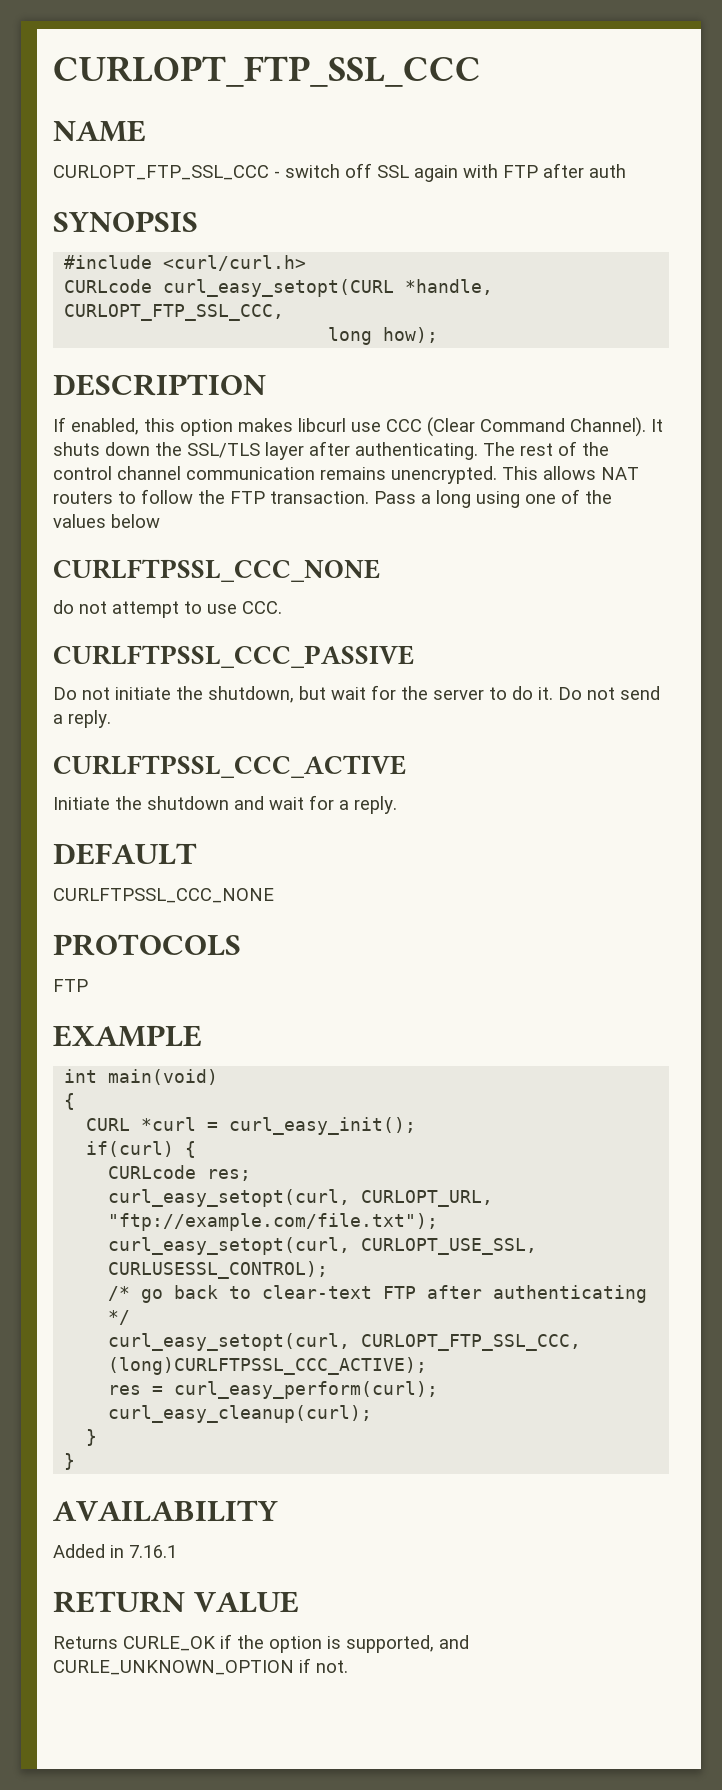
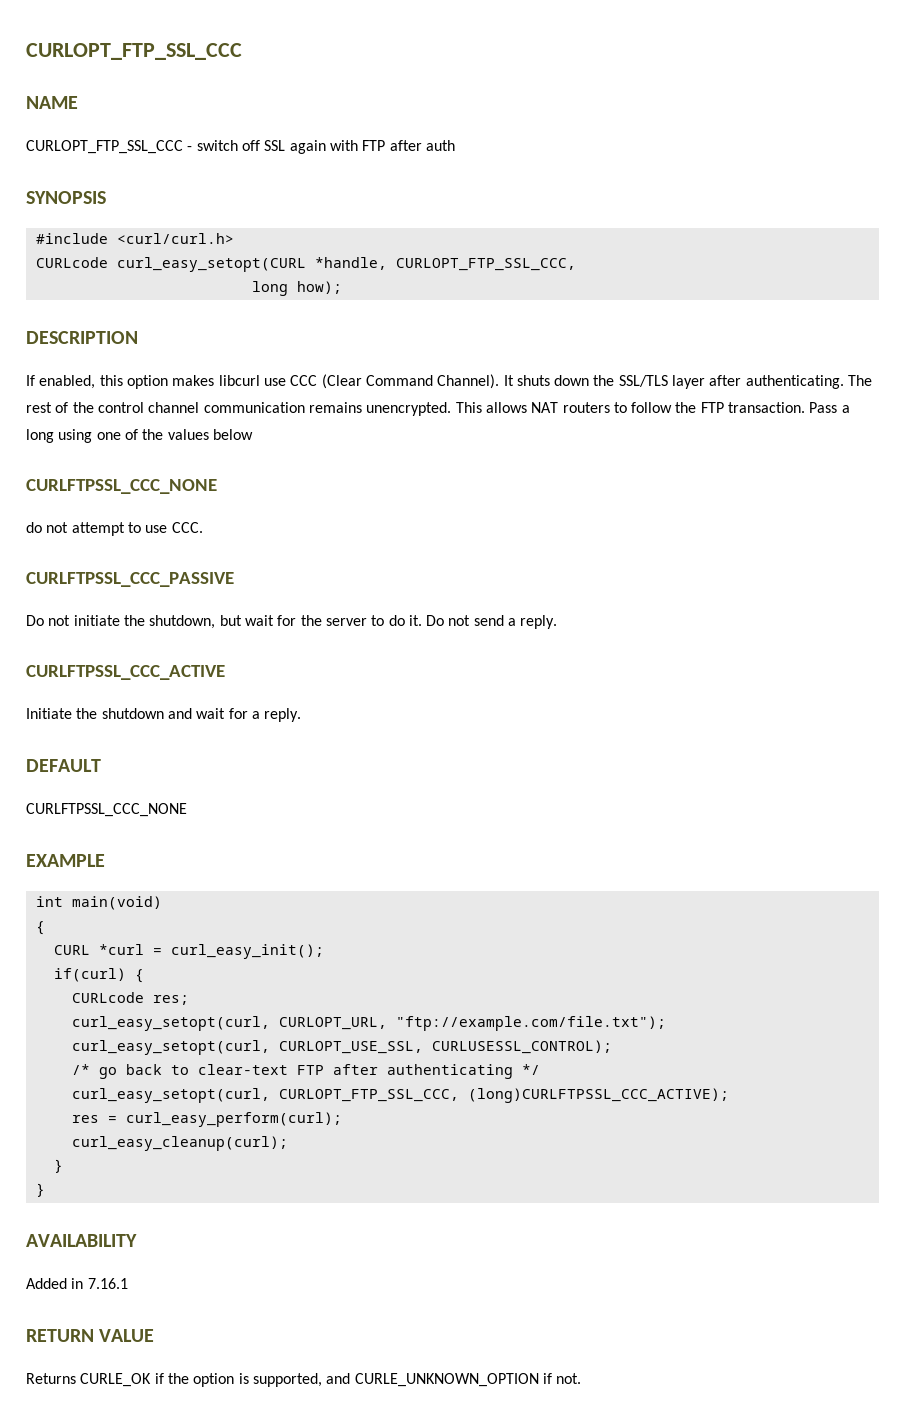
- PROTOCOLS
- FTP

